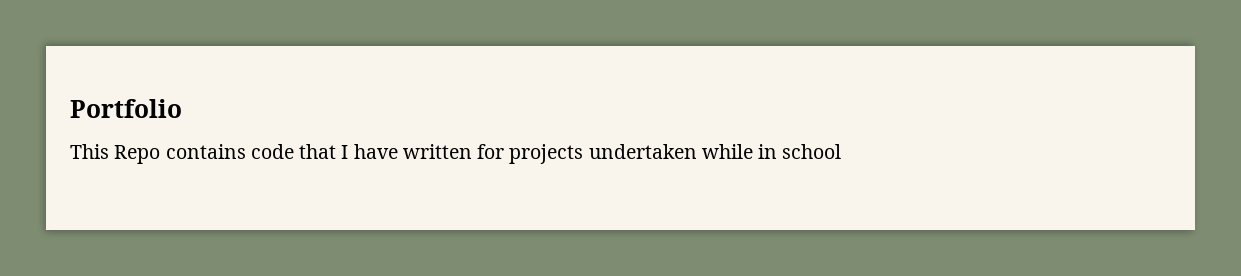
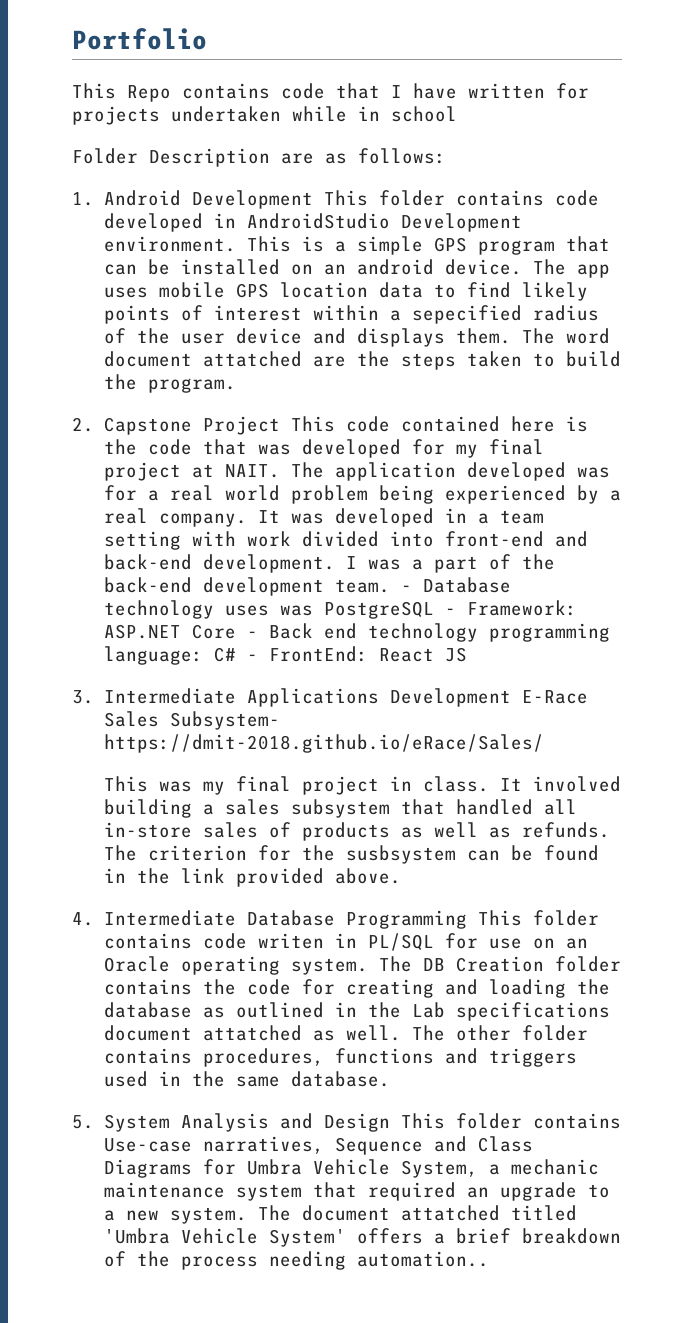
+ Folder Description are as follows:
+ 1. Android Development This folder contains code developed in AndroidStudio Development environment. This is a simple GPS program that can be installed on an android device. The app uses mobile GPS location data to find likely points of interest within a sepecified radius of the user device and displays them. The word document attatched are the steps taken to build the program.
+ 2. Capstone Project This code contained here is the code that was developed for my final project at NAIT. The application developed was for a real world problem being experienced by a real company. It was developed in a team setting with work divided into front-end and back-end development. I was a part of the back-end development team. - Database technology uses was PostgreSQL - Framework: ASP.NET Core - Back end technology programming language: C# - FrontEnd: React JS
+ 3. Intermediate Applications Development E-Race Sales Subsystem- https://dmit-2018.github.io/eRace/Sales/
+ This was my final project in class. It involved building a sales subsystem that handled all in-store sales of products as well as refunds. The criterion for the susbsystem can be found in the link provided above.
+ 4. Intermediate Database Programming This folder contains code writen in PL/SQL for use on an Oracle operating system. The DB Creation folder contains the code for creating and loading the database as outlined in the Lab specifications document attatched as well. The other folder contains procedures, functions and triggers used in the same database.
+ 5. System Analysis and Design This folder contains Use-case narratives, Sequence and Class Diagrams for Umbra Vehicle System, a mechanic maintenance system that required an upgrade to a new system. The document attatched titled 'Umbra Vehicle System' offers a brief breakdown of the process needing automation..

